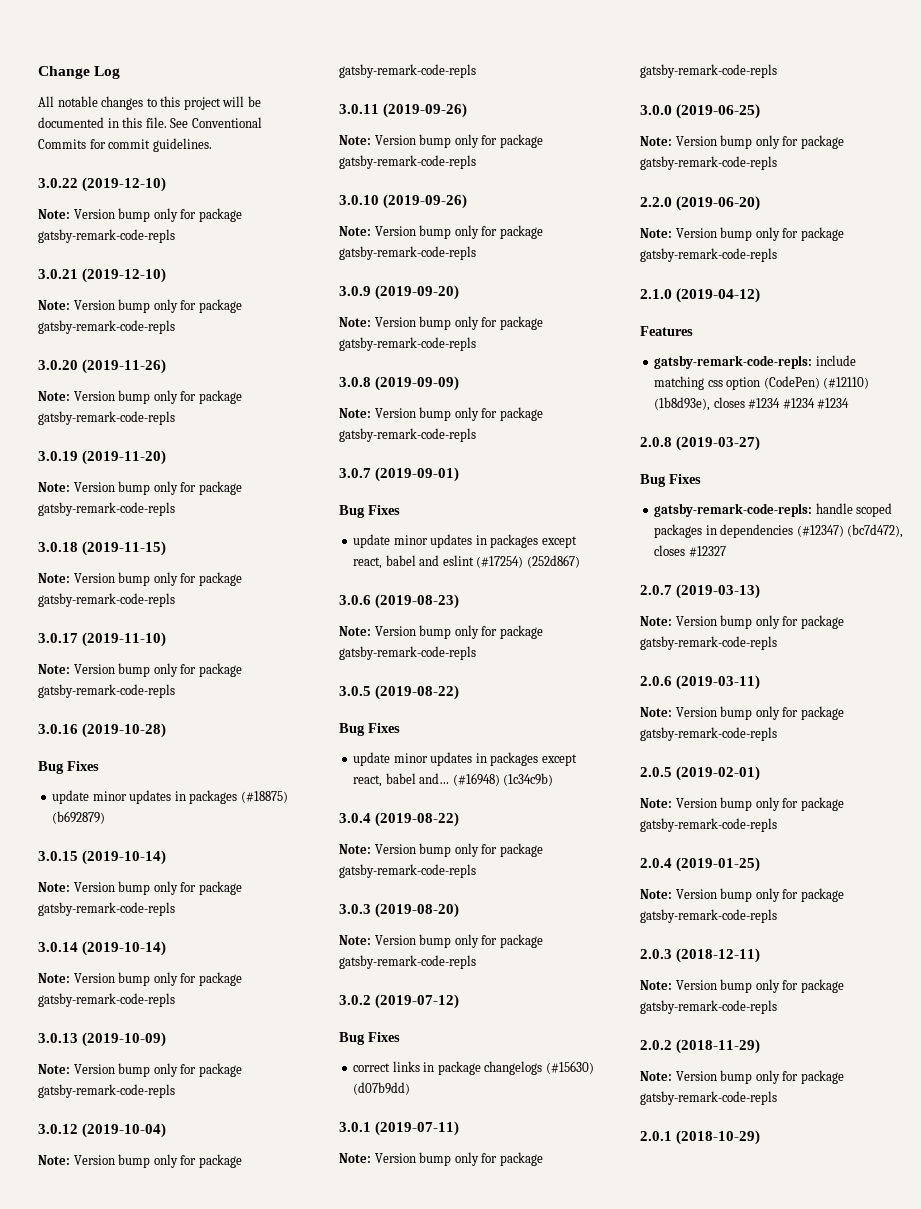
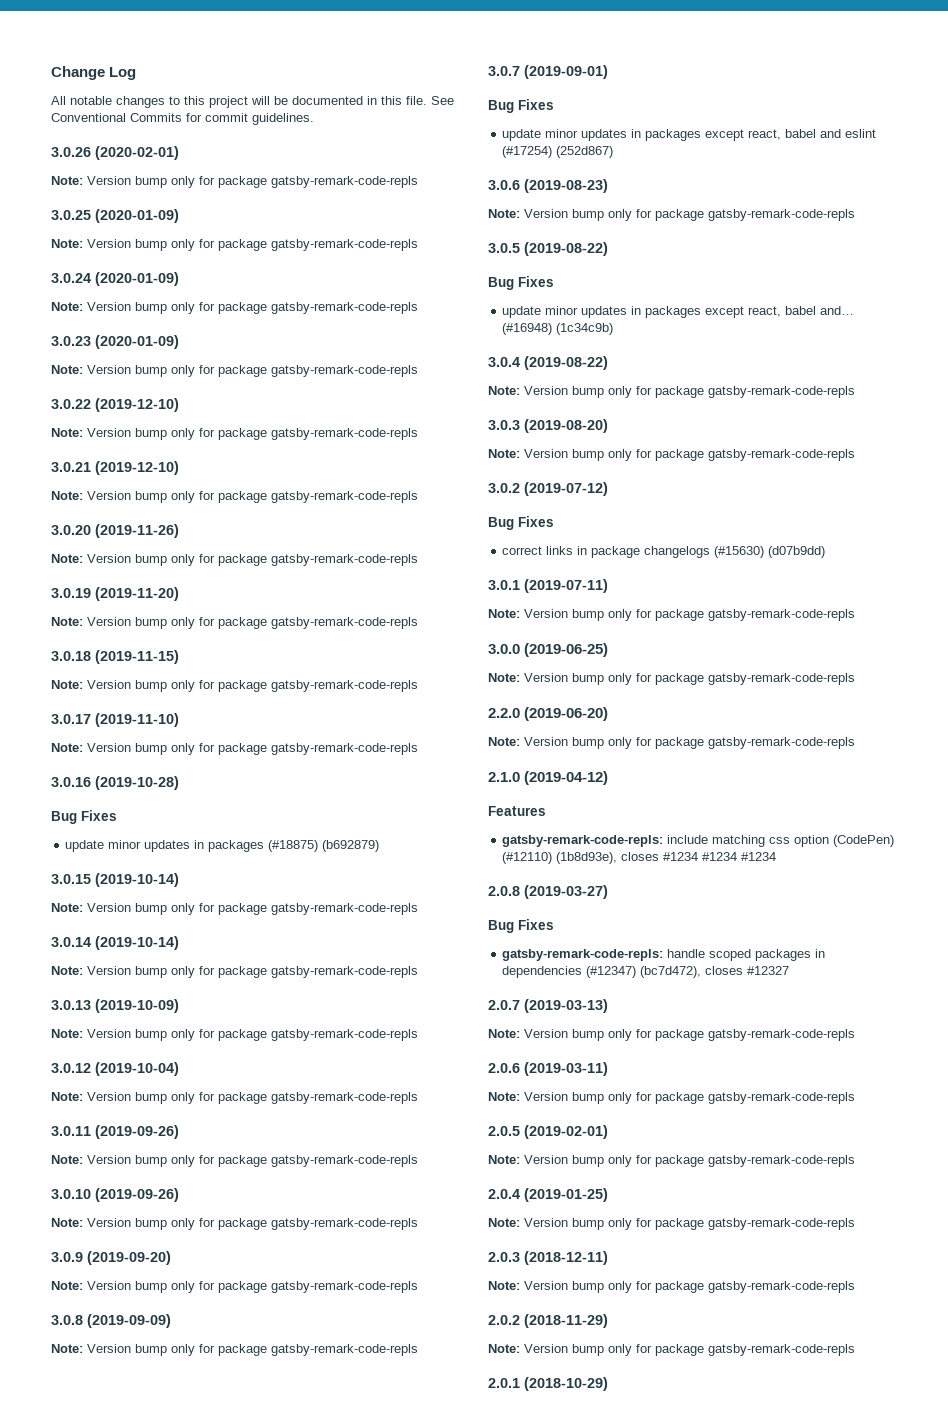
+ 3.0.26 (2020-02-01)
+ Note: Version bump only for package gatsby-remark-code-repls
+ 3.0.25 (2020-01-09)
+ Note: Version bump only for package gatsby-remark-code-repls
+ 3.0.24 (2020-01-09)
+ Note: Version bump only for package gatsby-remark-code-repls
+ 3.0.23 (2020-01-09)
+ Note: Version bump only for package gatsby-remark-code-repls

